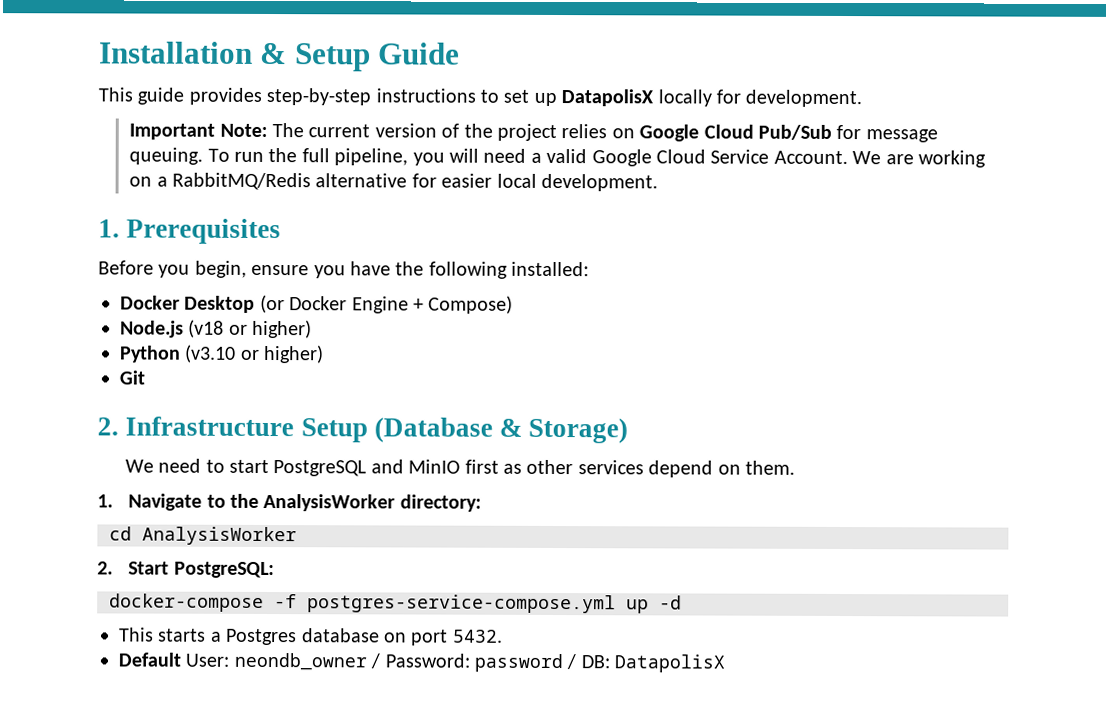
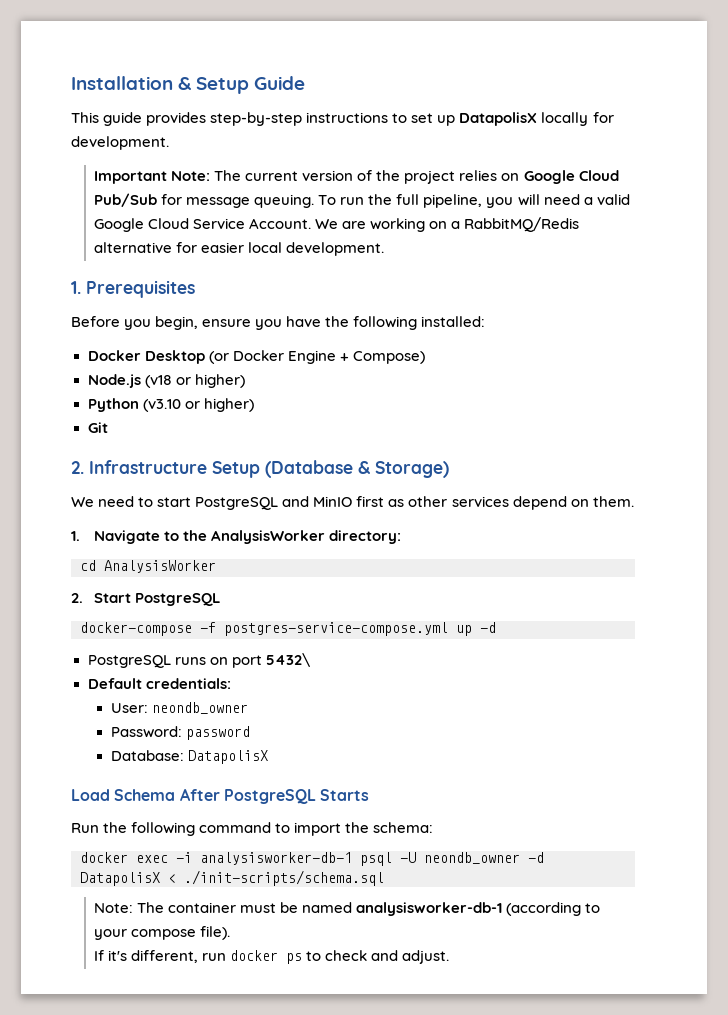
- 2. Start PostgreSQL:
+ 2. Start PostgreSQL
- This starts a Postgres database on port 5432.
+ PostgreSQL runs on port 5432\
- Default User: neondb_owner / Password: password / DB: DatapolisX
+ Default credentials:
+ User: neondb_owner
+ Password: password
+ Database: DatapolisX
+ Load Schema After PostgreSQL Starts
+ Run the following command to import the schema:
+ docker exec -i analysisworker-db-1 psql -U neondb_owner -d DatapolisX < ./init-scripts/schema.sql
+ Note: The container must be named analysisworker-db-1 (according to your compose file).
+ If it's different, run docker ps to check and adjust.

